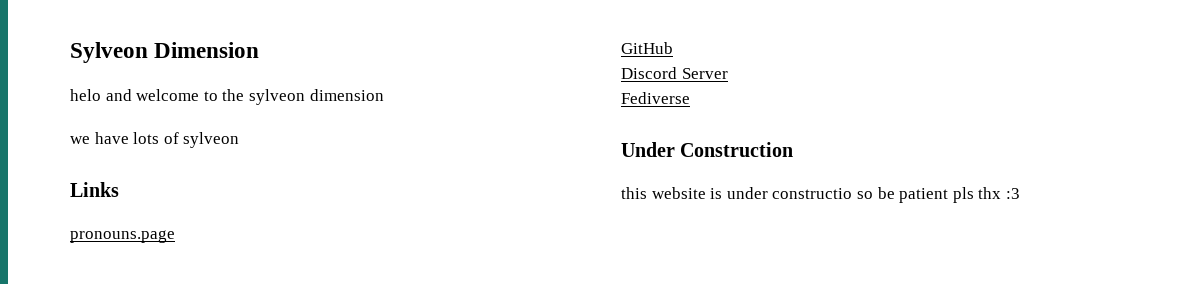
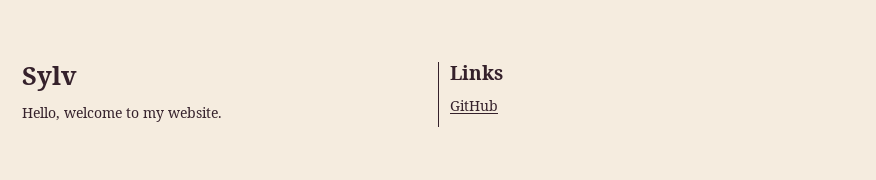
- Sylveon Dimension
- helo and welcome to the sylveon dimension
- we have lots of sylveon
+ Sylv
+ Hello, welcome to my website.
- pronouns.page
- Discord Server
- Fediverse
- Under Construction
- this website is under constructio so be patient pls thx :3

